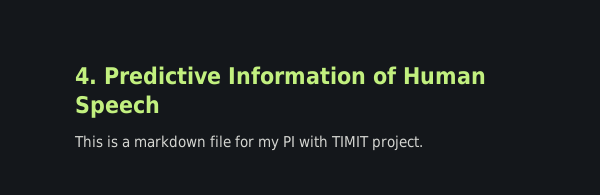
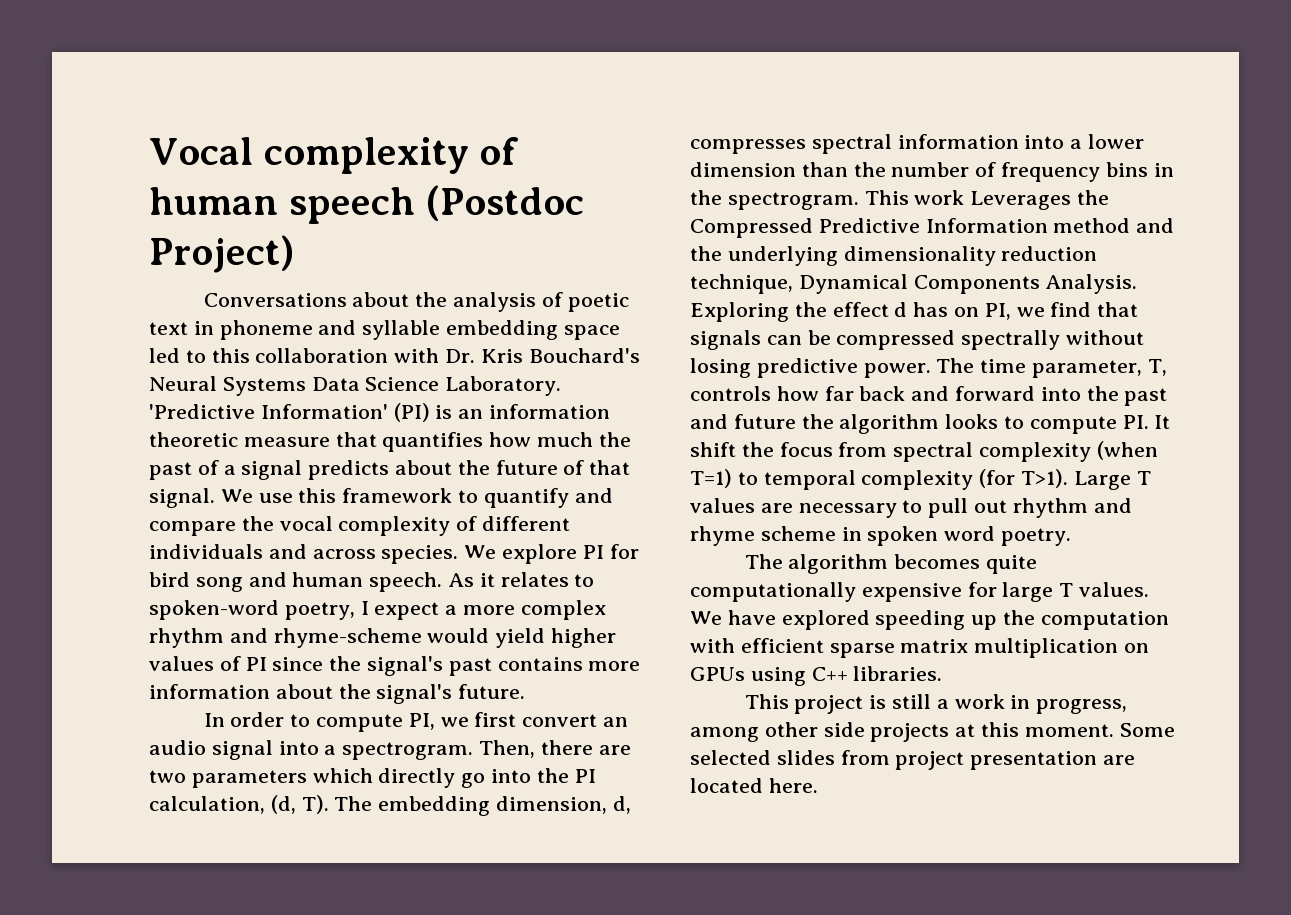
- 4. Predictive Information of Human Speech
- This is a markdown file for my PI with TIMIT project.
+ Vocal complexity of human speech (Postdoc Project)
+ Conversations about the analysis of poetic text in phoneme and syllable embedding space led to this collaboration with Dr. Kris Bouchard's Neural Systems Data Science Laboratory. 'Predictive Information' (PI) is an information theoretic measure that quantifies how much the past of a signal predicts about the future of that signal. We use this framework to quantify and compare the vocal complexity of different individuals and across species. We explore PI for bird song and human speech. As it relates to spoken-word poetry, I expect a more complex rhythm and rhyme-scheme would yield higher values of PI since the signal's past contains more information about the signal's future.
+ In order to compute PI, we first convert an audio signal into a spectrogram. Then, there are two parameters which directly go into the PI calculation, (d, T). The embedding dimension, d, compresses spectral information into a lower dimension than the number of frequency bins in the spectrogram. This work Leverages the Compressed Predictive Information method and the underlying dimensionality reduction technique, Dynamical Components Analysis. Exploring the effect d has on PI, we find that signals can be compressed spectrally without losing predictive power. The time parameter, T, controls how far back and forward into the past and future the algorithm looks to compute PI. It shift the focus from spectral complexity (when T=1) to temporal complexity (for T>1). Large T values are necessary to pull out rhythm and rhyme scheme in spoken word poetry.
+ The algorithm becomes quite computationally expensive for large T values. We have explored speeding up the computation with efficient sparse matrix multiplication on GPUs using C++ libraries.
+ This project is still a work in progress, among other side projects at this moment. Some selected slides from project presentation are located here.

